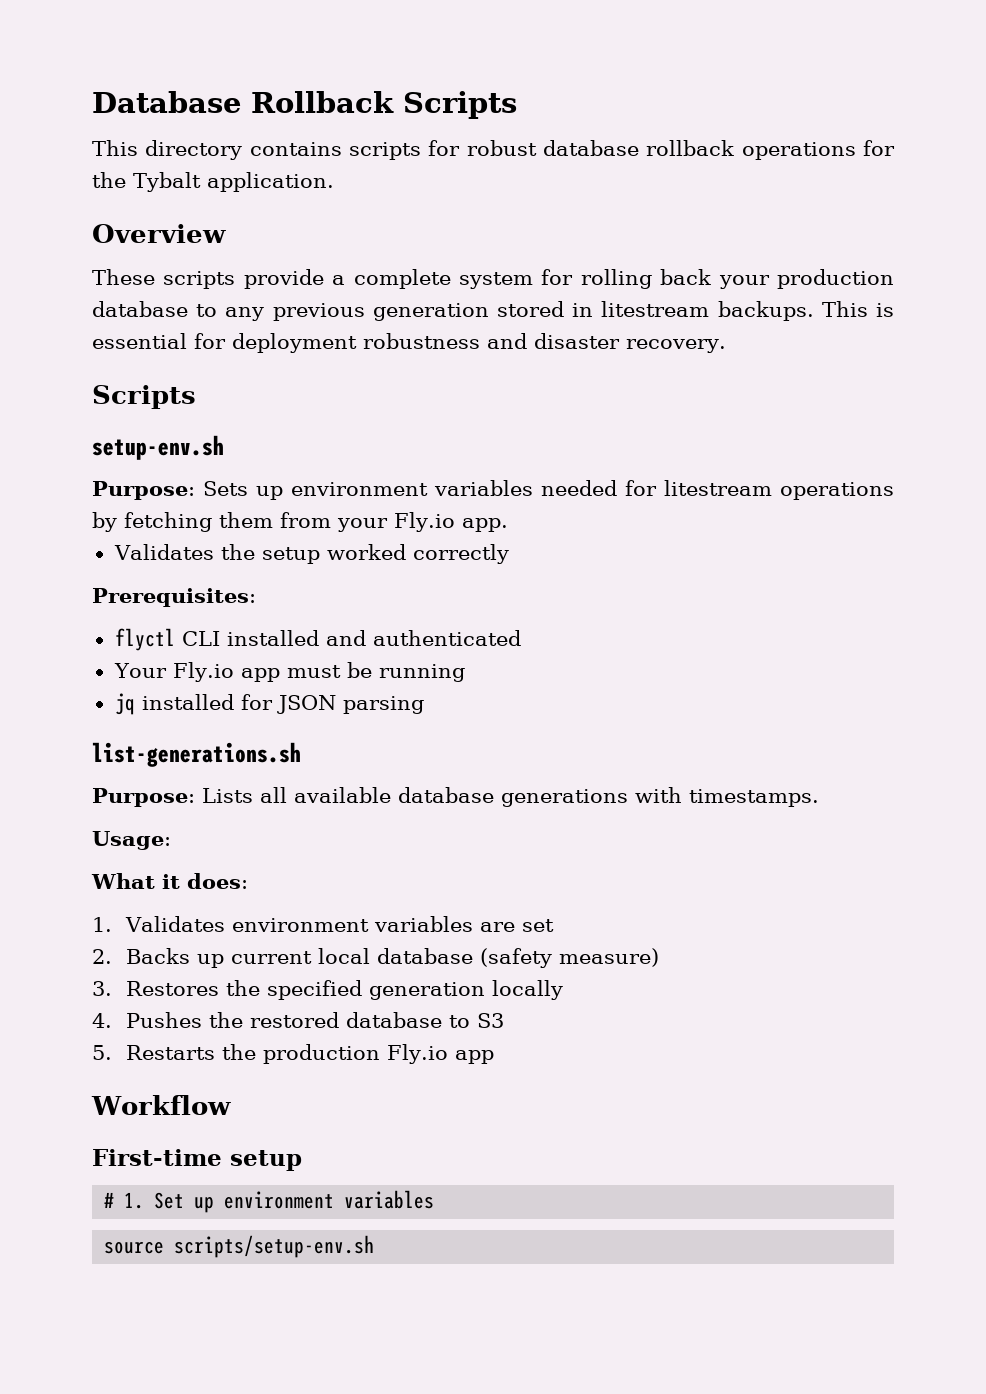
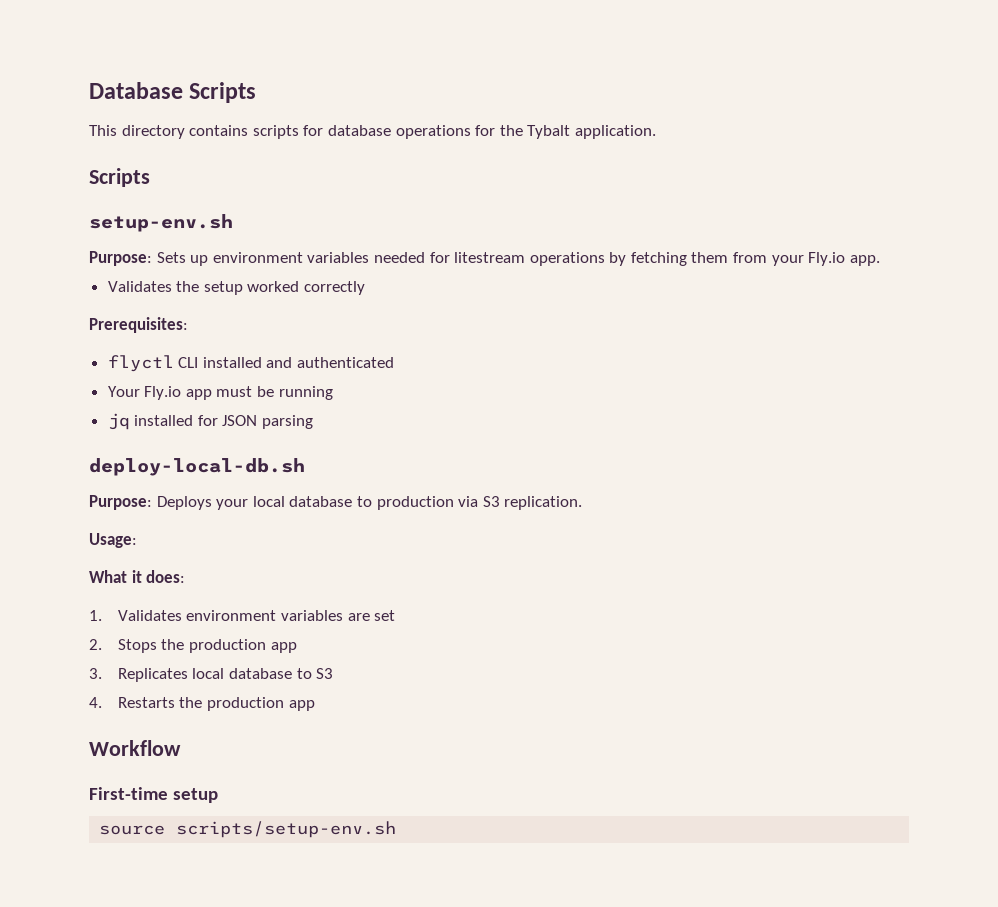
- Database Rollback Scripts
+ Database Scripts
- This directory contains scripts for robust database rollback operations for the Tybalt application.
+ This directory contains scripts for database operations for the Tybalt application.
- Overview
- These scripts provide a complete system for rolling back your production database to any previous generation stored in litestream backups. This is essential for deployment robustness and disaster recovery.
- list-generations.sh
- Purpose: Lists all available database generations with timestamps.
+ deploy-local-db.sh
+ Purpose: Deploys your local database to production via S3 replication.
- 2. Backs up current local database (safety measure)
- 3. Restores the specified generation locally
- 4. Pushes the restored database to S3
+ 2. Stops the production app
+ 3. Replicates local database to S3
- 5. Restarts the production Fly.io app
+ 4. Restarts the production app
- # 1. Set up environment variables

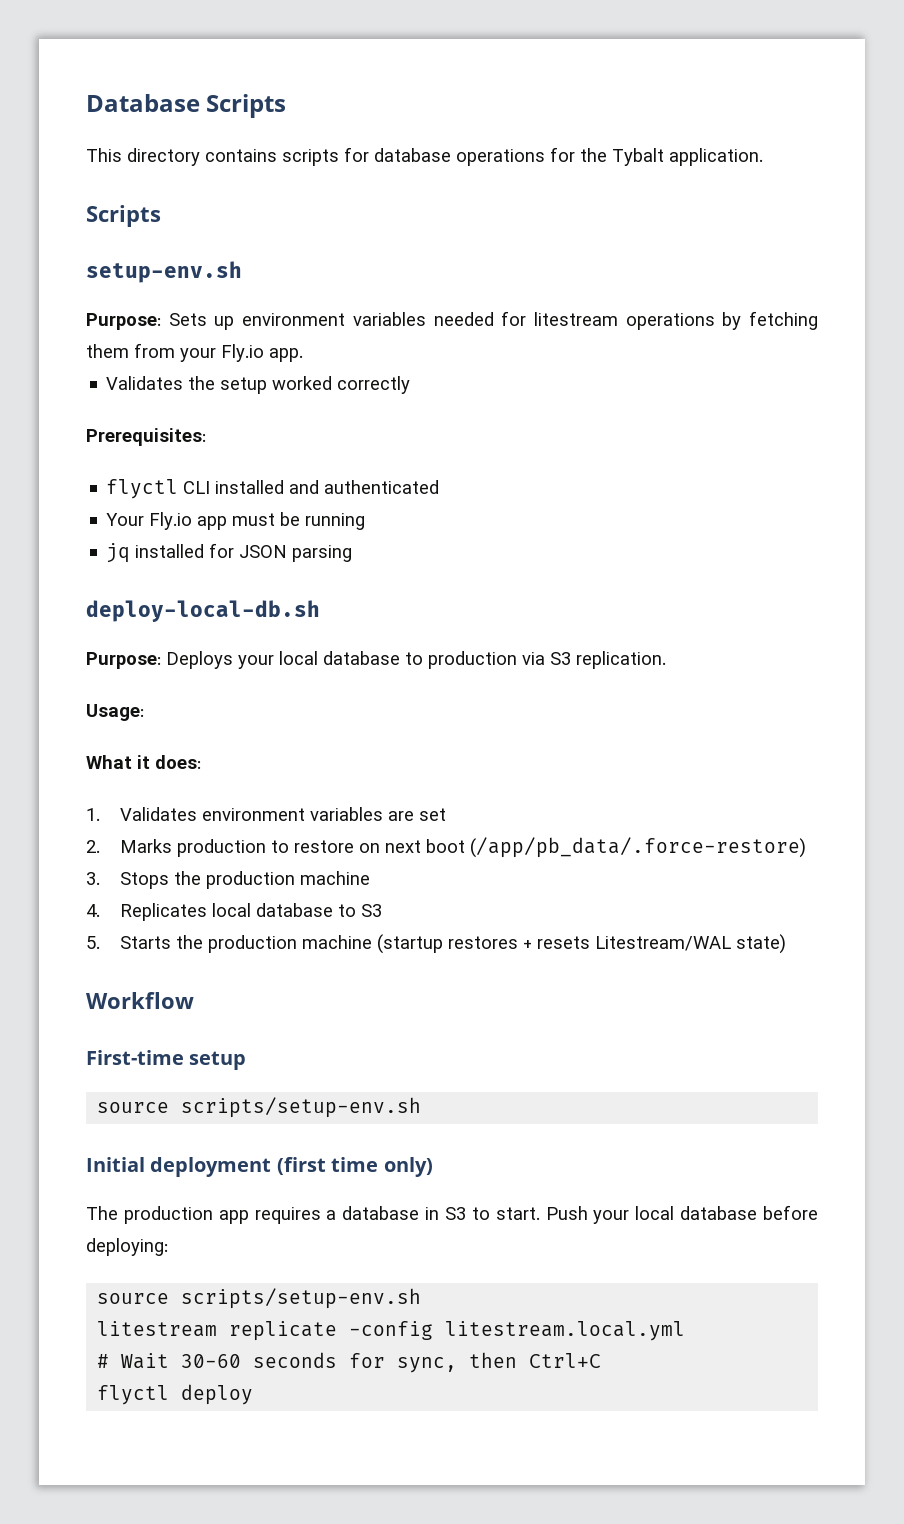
- 2. Stops the production app
- 3. Replicates local database to S3
+ 2. Marks production to restore on next boot (/app/pb_data/.force-restore)
+ 3. Stops the production machine
+ 4. Replicates local database to S3
- 4. Restarts the production app
+ 5. Starts the production machine (startup restores + resets Litestream/WAL state)
+ Initial deployment (first time only)
+ The production app requires a database in S3 to start. Push your local database before deploying:
+ source scripts/setup-env.sh
+ litestream replicate -config litestream.local.yml
+ # Wait 30-60 seconds for sync, then Ctrl+C
+ flyctl deploy

